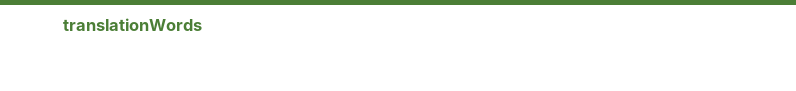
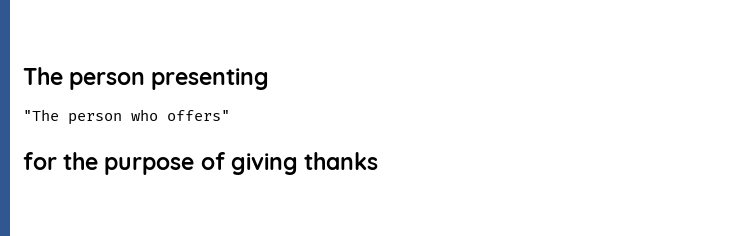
- translationWords
+ The person presenting
+ "The person who offers"
+ for the purpose of giving thanks

